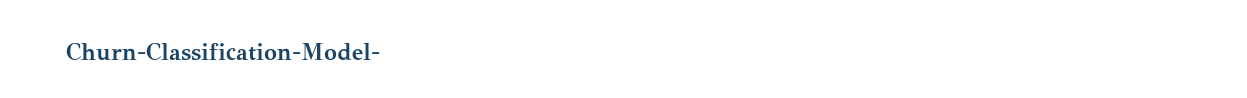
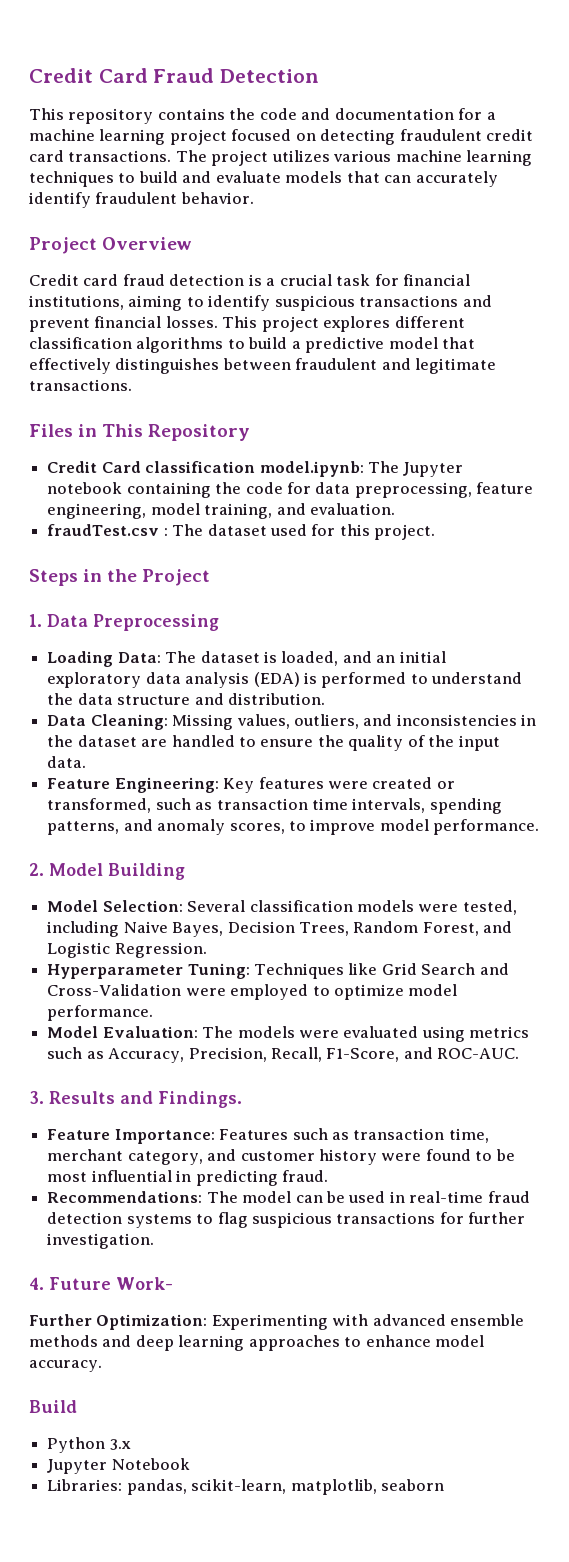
- Churn-Classification-Model-
+ Credit Card Fraud Detection
+ This repository contains the code and documentation for a machine learning project focused on detecting fraudulent credit card transactions. The project utilizes various machine learning techniques to build and evaluate models that can accurately identify fraudulent behavior.
+ Project Overview
+ Credit card fraud detection is a crucial task for financial institutions, aiming to identify suspicious transactions and prevent financial losses. This project explores different classification algorithms to build a predictive model that effectively distinguishes between fraudulent and legitimate transactions.
+ Files in This Repository
+ Credit Card classification model.ipynb: The Jupyter notebook containing the code for data preprocessing, feature engineering, model training, and evaluation.
+ fraudTest.csv : The dataset used for this project.
+ Steps in the Project
+ 1. Data Preprocessing
+ Loading Data: The dataset is loaded, and an initial exploratory data analysis (EDA) is performed to understand the data structure and distribution.
+ Data Cleaning: Missing values, outliers, and inconsistencies in the dataset are handled to ensure the quality of the input data.
+ Feature Engineering: Key features were created or transformed, such as transaction time intervals, spending patterns, and anomaly scores, to improve model performance.
+ 2. Model Building
+ Model Selection: Several classification models were tested, including Naive Bayes, Decision Trees, Random Forest, and Logistic Regression.
+ Hyperparameter Tuning: Techniques like Grid Search and Cross-Validation were employed to optimize model performance.
+ Model Evaluation: The models were evaluated using metrics such as Accuracy, Precision, Recall, F1-Score, and ROC-AUC.
+ 3. Results and Findings.
+ Feature Importance: Features such as transaction time, merchant category, and customer history were found to be most influential in predicting fraud.
+ Recommendations: The model can be used in real-time fraud detection systems to flag suspicious transactions for further investigation.
+ 4. Future Work-
+ Further Optimization: Experimenting with advanced ensemble methods and deep learning approaches to enhance model accuracy.
+ Build
+ Python 3.x
+ Jupyter Notebook
+ Libraries: pandas, scikit-learn, matplotlib, seaborn

